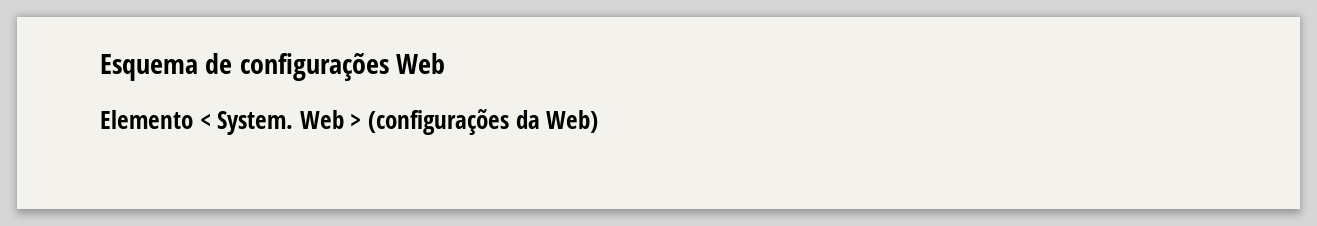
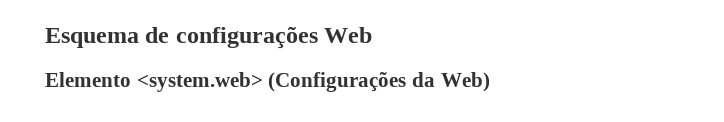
- Elemento < System. Web > (configurações da Web)
+ Elemento <system.web> (Configurações da Web)

